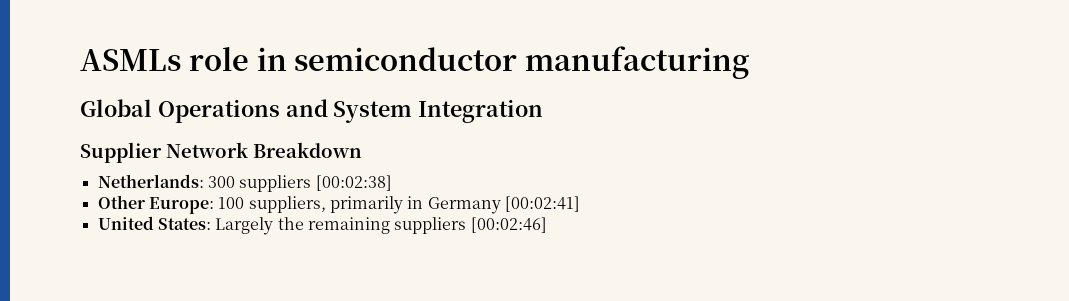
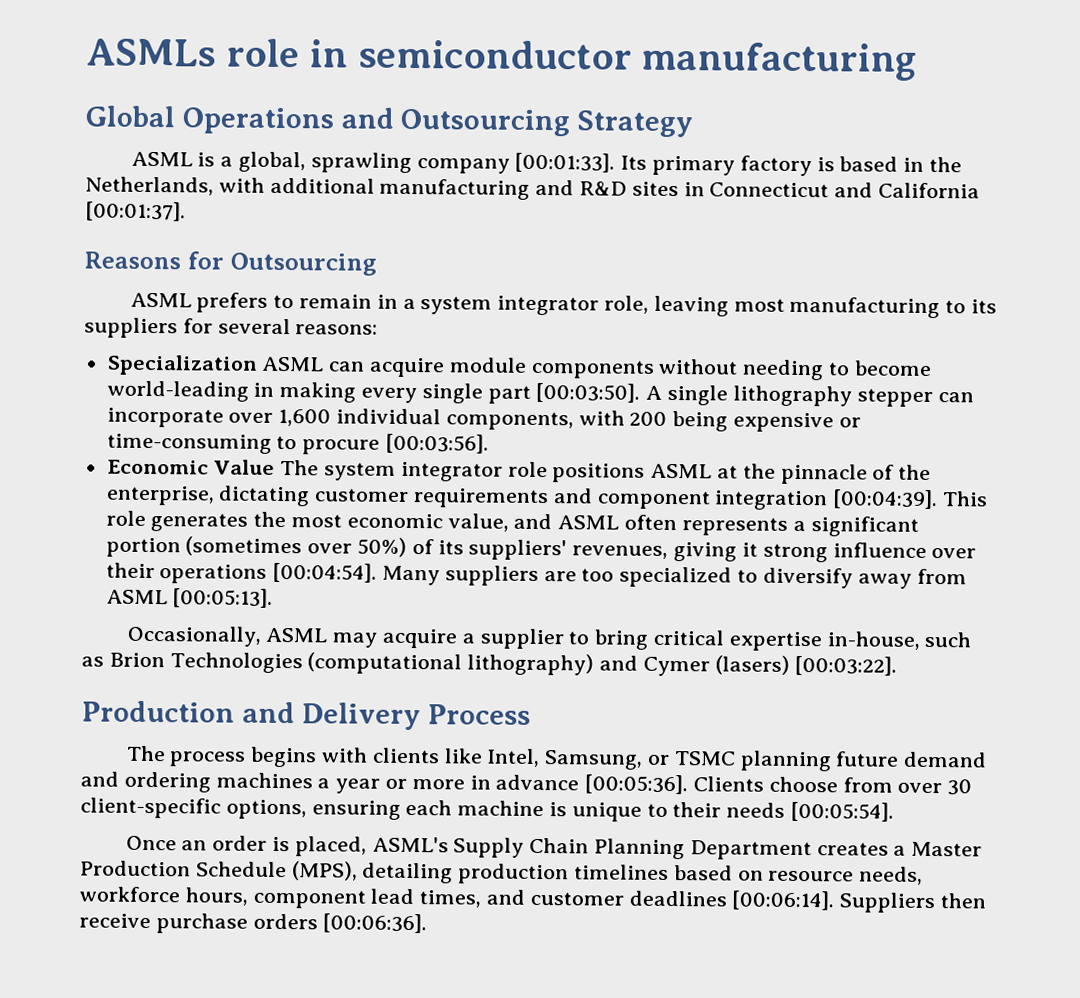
- Global Operations and System Integration
- Supplier Network Breakdown
- Netherlands: 300 suppliers [00:02:38]
- Other Europe: 100 suppliers, primarily in Germany [00:02:41]
- United States: Largely the remaining suppliers [00:02:46]
+ Global Operations and Outsourcing Strategy
+ ASML is a global, sprawling company [00:01:33]. Its primary factory is based in the Netherlands, with additional manufacturing and R&D sites in Connecticut and California [00:01:37].
+ Reasons for Outsourcing
+ ASML prefers to remain in a system integrator role, leaving most manufacturing to its suppliers for several reasons:
+ Specialization ASML can acquire module components without needing to become world-leading in making every single part [00:03:50]. A single lithography stepper can incorporate over 1,600 individual components, with 200 being expensive or time-consuming to procure [00:03:56].
+ Economic Value The system integrator role positions ASML at the pinnacle of the enterprise, dictating customer requirements and component integration [00:04:39]. This role generates the most economic value, and ASML often represents a significant portion (sometimes over 50%) of its suppliers' revenues, giving it strong influence over their operations [00:04:54]. Many suppliers are too specialized to diversify away from ASML [00:05:13].
+ Occasionally, ASML may acquire a supplier to bring critical expertise in-house, such as Brion Technologies (computational lithography) and Cymer (lasers) [00:03:22].
+ Production and Delivery Process
+ The process begins with clients like Intel, Samsung, or TSMC planning future demand and ordering machines a year or more in advance [00:05:36]. Clients choose from over 30 client-specific options, ensuring each machine is unique to their needs [00:05:54].
+ Once an order is placed, ASML's Supply Chain Planning Department creates a Master Production Schedule (MPS), detailing production timelines based on resource needs, workforce hours, component lead times, and customer deadlines [00:06:14]. Suppliers then receive purchase orders [00:06:36].

